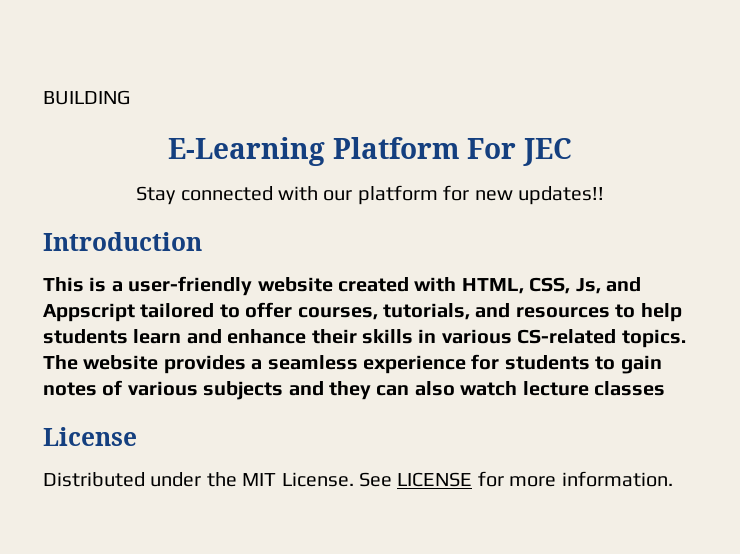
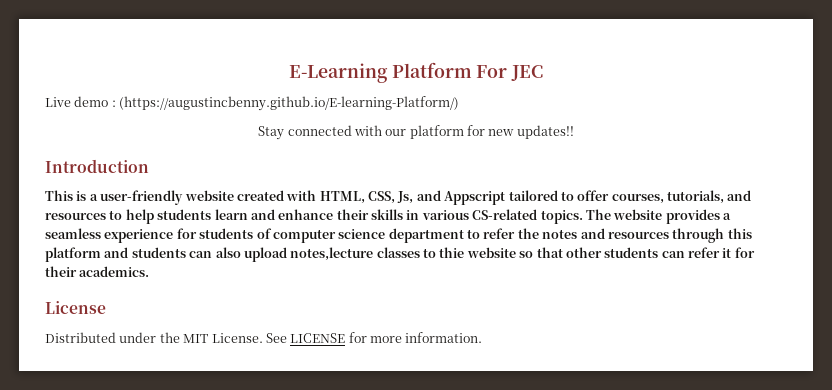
- BUILDING
+ Live demo : (https://augustincbenny.github.io/E-learning-Platform/)
- The website provides a seamless experience for students to gain notes of various subjects and they can also watch lecture classes
+ The website provides a seamless experience for students of computer science department to refer the notes and resources through this platform and students can also upload notes,lecture classes to thie website so that other students can refer it for their academics.

